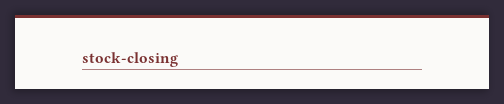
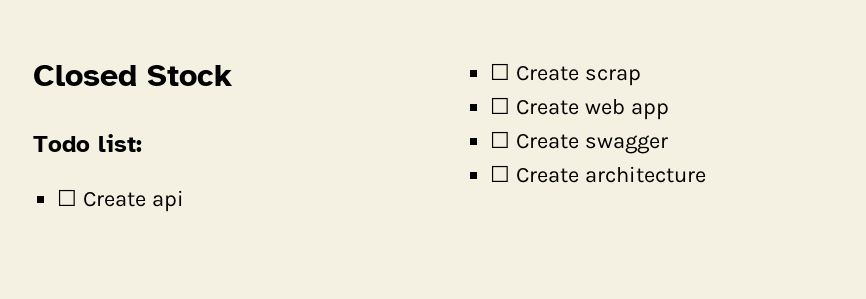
- stock-closing
+ Closed Stock
+ Todo list:
+ ☐ Create api
+ ☐ Create scrap
+ ☐ Create web app
+ ☐ Create swagger
+ ☐ Create architecture

